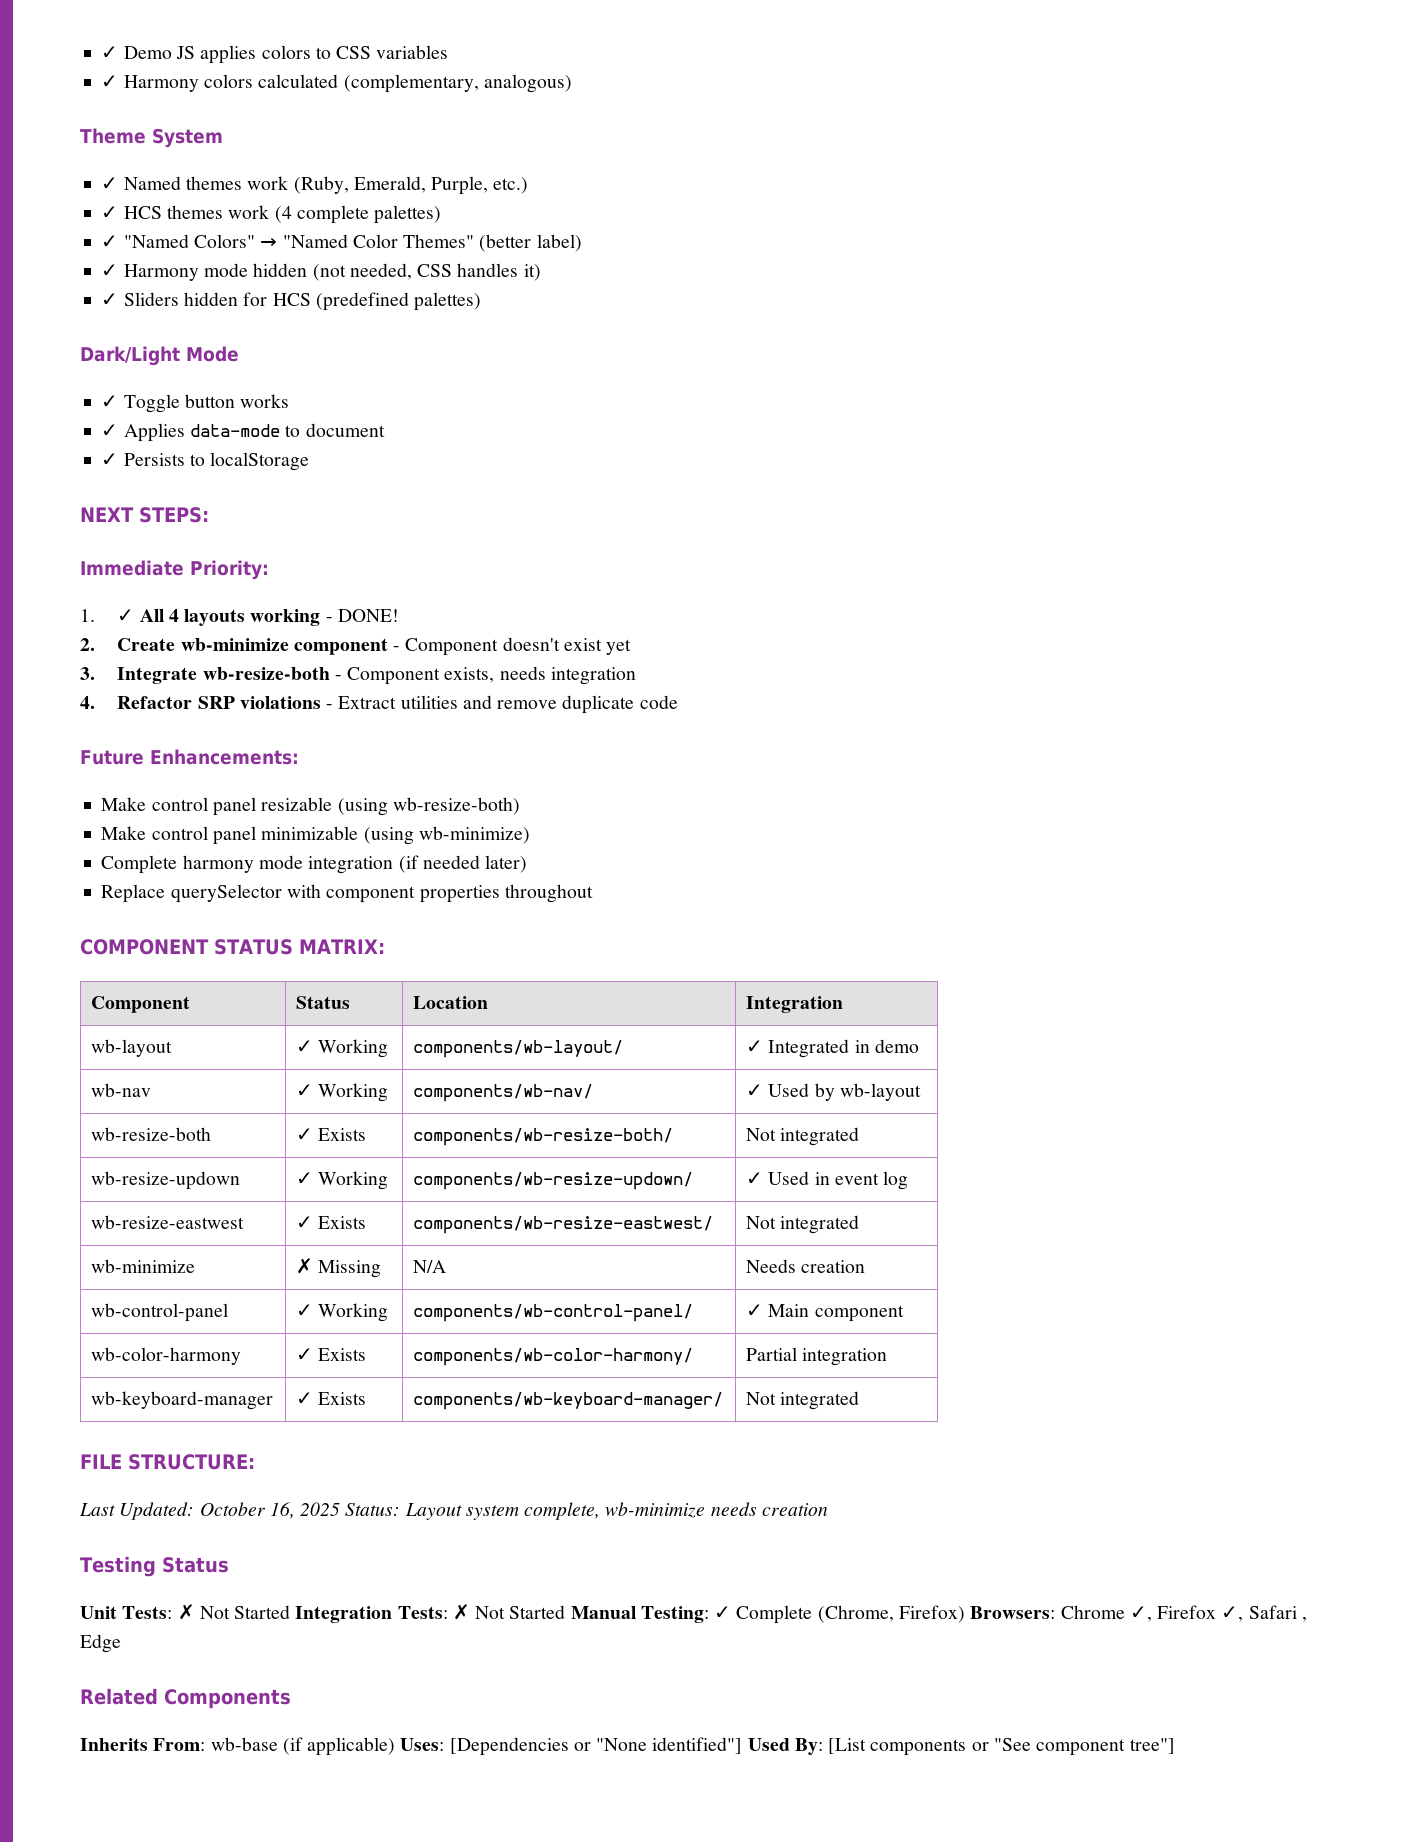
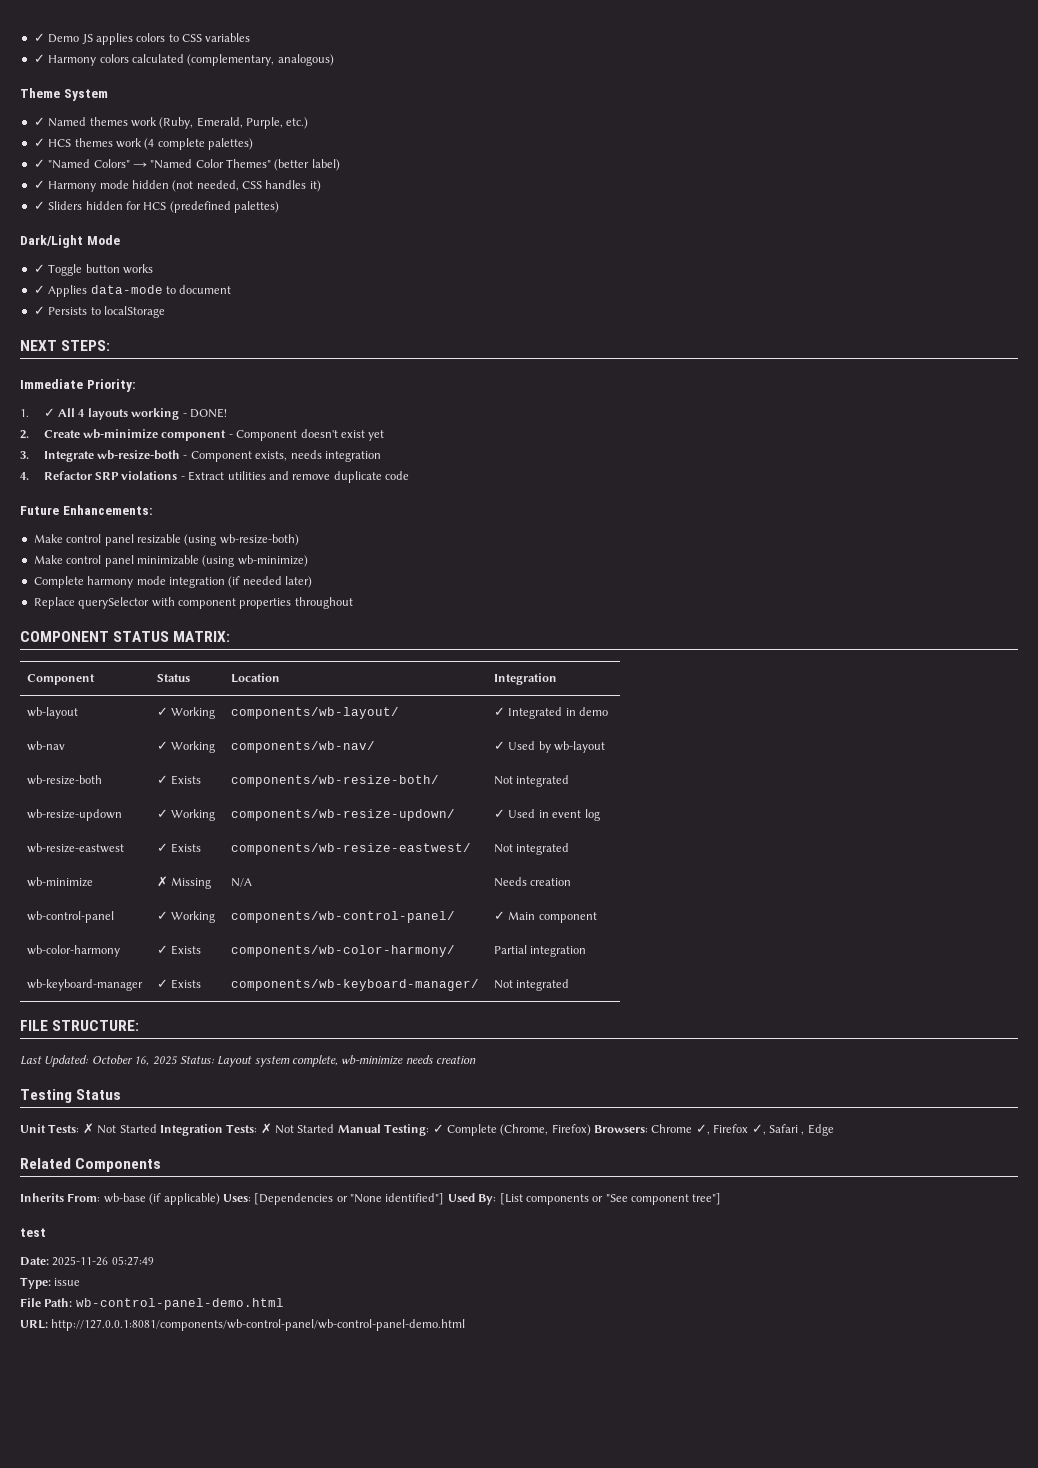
+ test
+ Date: 2025-11-26 05:27:49
+ Type: issue
+ File Path: wb-control-panel-demo.html
+ URL: http://127.0.0.1:8081/components/wb-control-panel/wb-control-panel-demo.html

